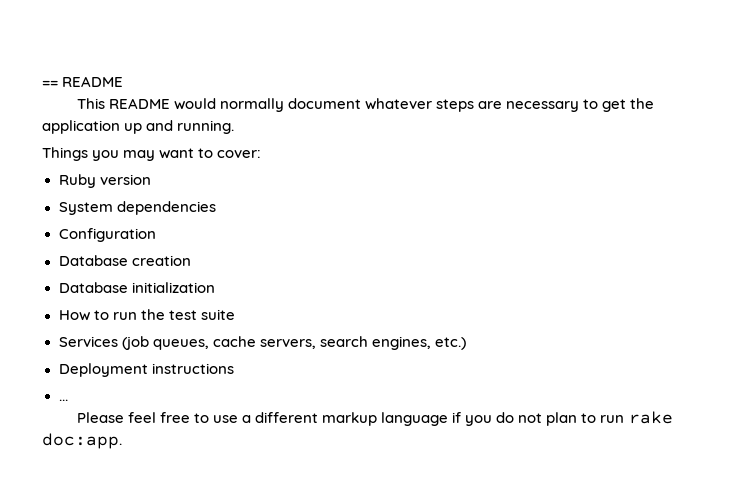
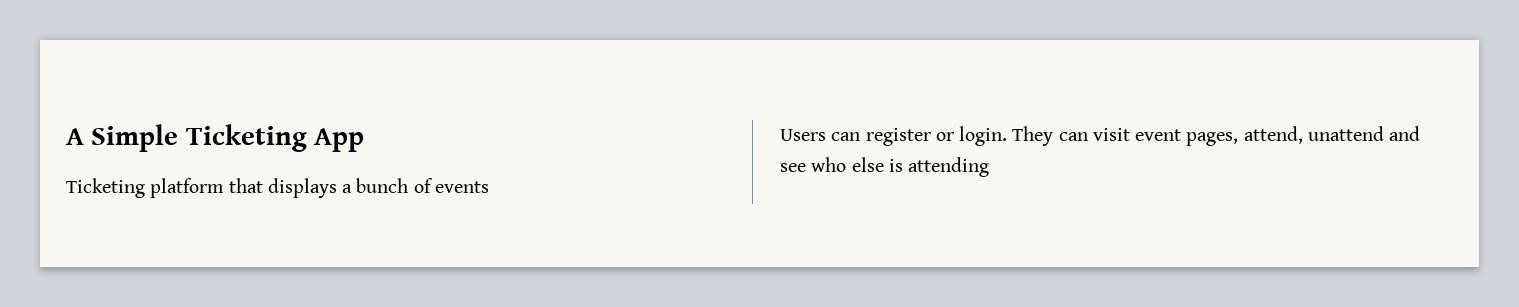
- == README
- This README would normally document whatever steps are necessary to get the application up and running.
- Things you may want to cover:
- Ruby version
- System dependencies
- Configuration
- Database creation
- Database initialization
- How to run the test suite
- Services (job queues, cache servers, search engines, etc.)
- Deployment instructions
- ...
- Please feel free to use a different markup language if you do not plan to run rake doc:app.
+ A Simple Ticketing App
+ Ticketing platform that displays a bunch of events
+ Users can register or login. They can visit event pages, attend, unattend and see who else is attending

